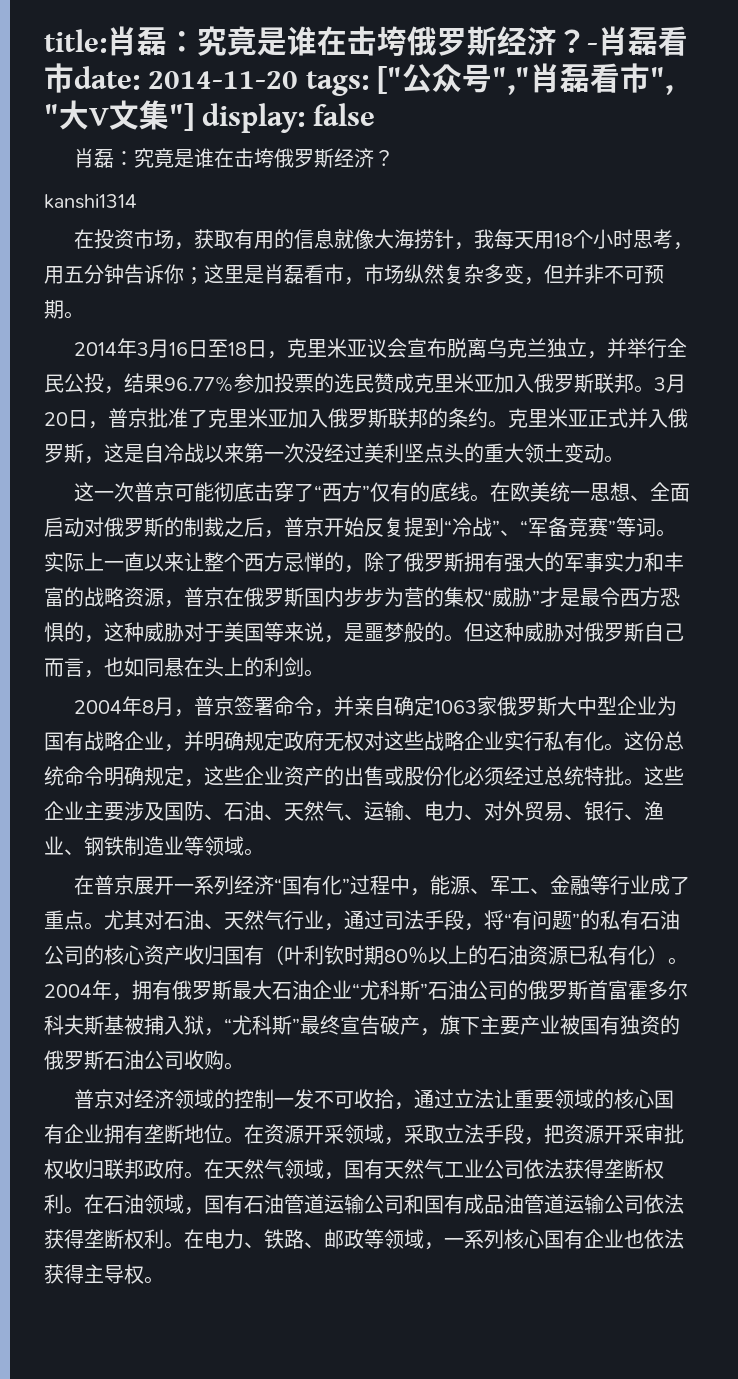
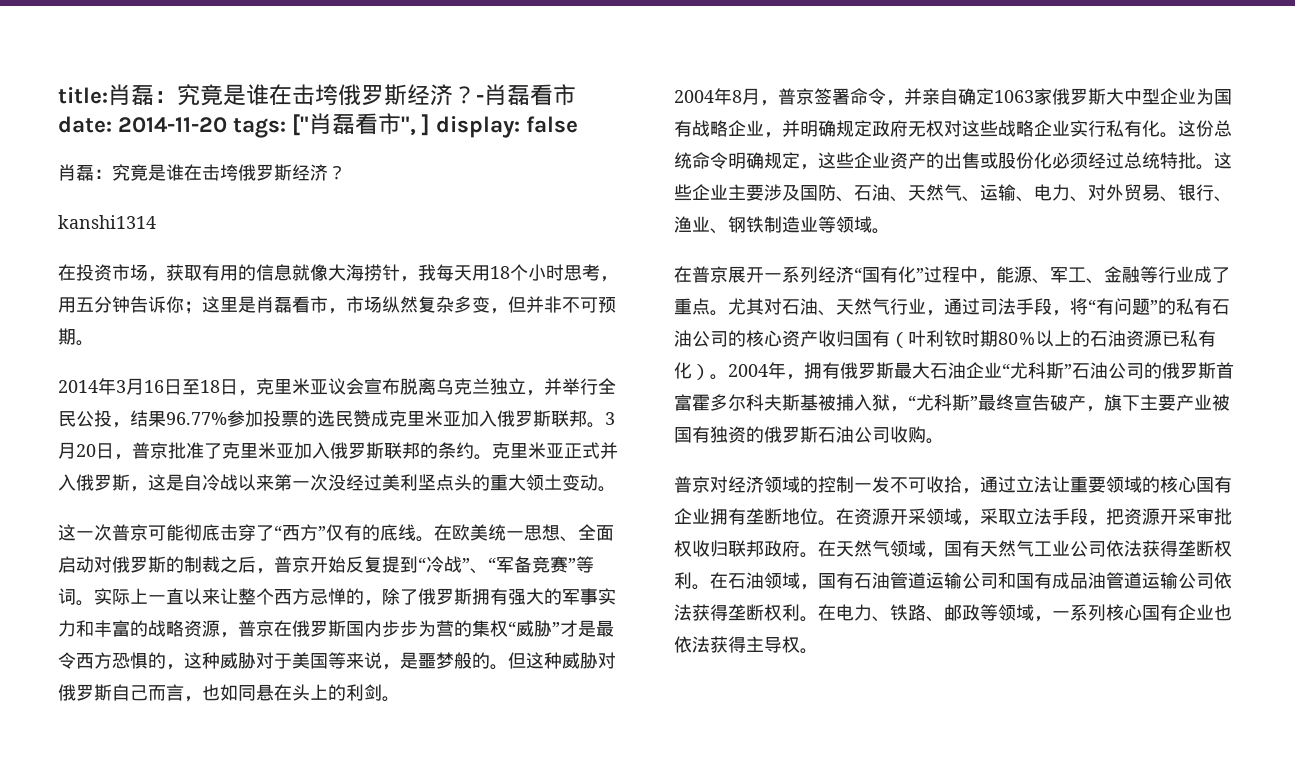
- -肖磊看市date: 2014-11-20 tags: ["公众号","肖磊看市", "大V文集"] display: false
+ -肖磊看市date: 2014-11-20 tags: ["肖磊看市", ] display: false

